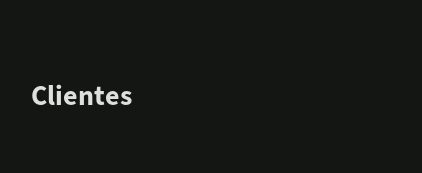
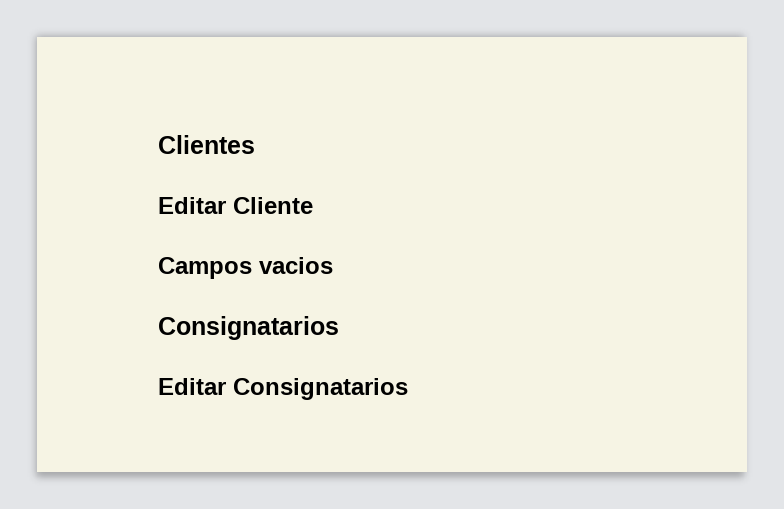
+ Editar Cliente
+ Campos vacios
+ Consignatarios
+ Editar Consignatarios

